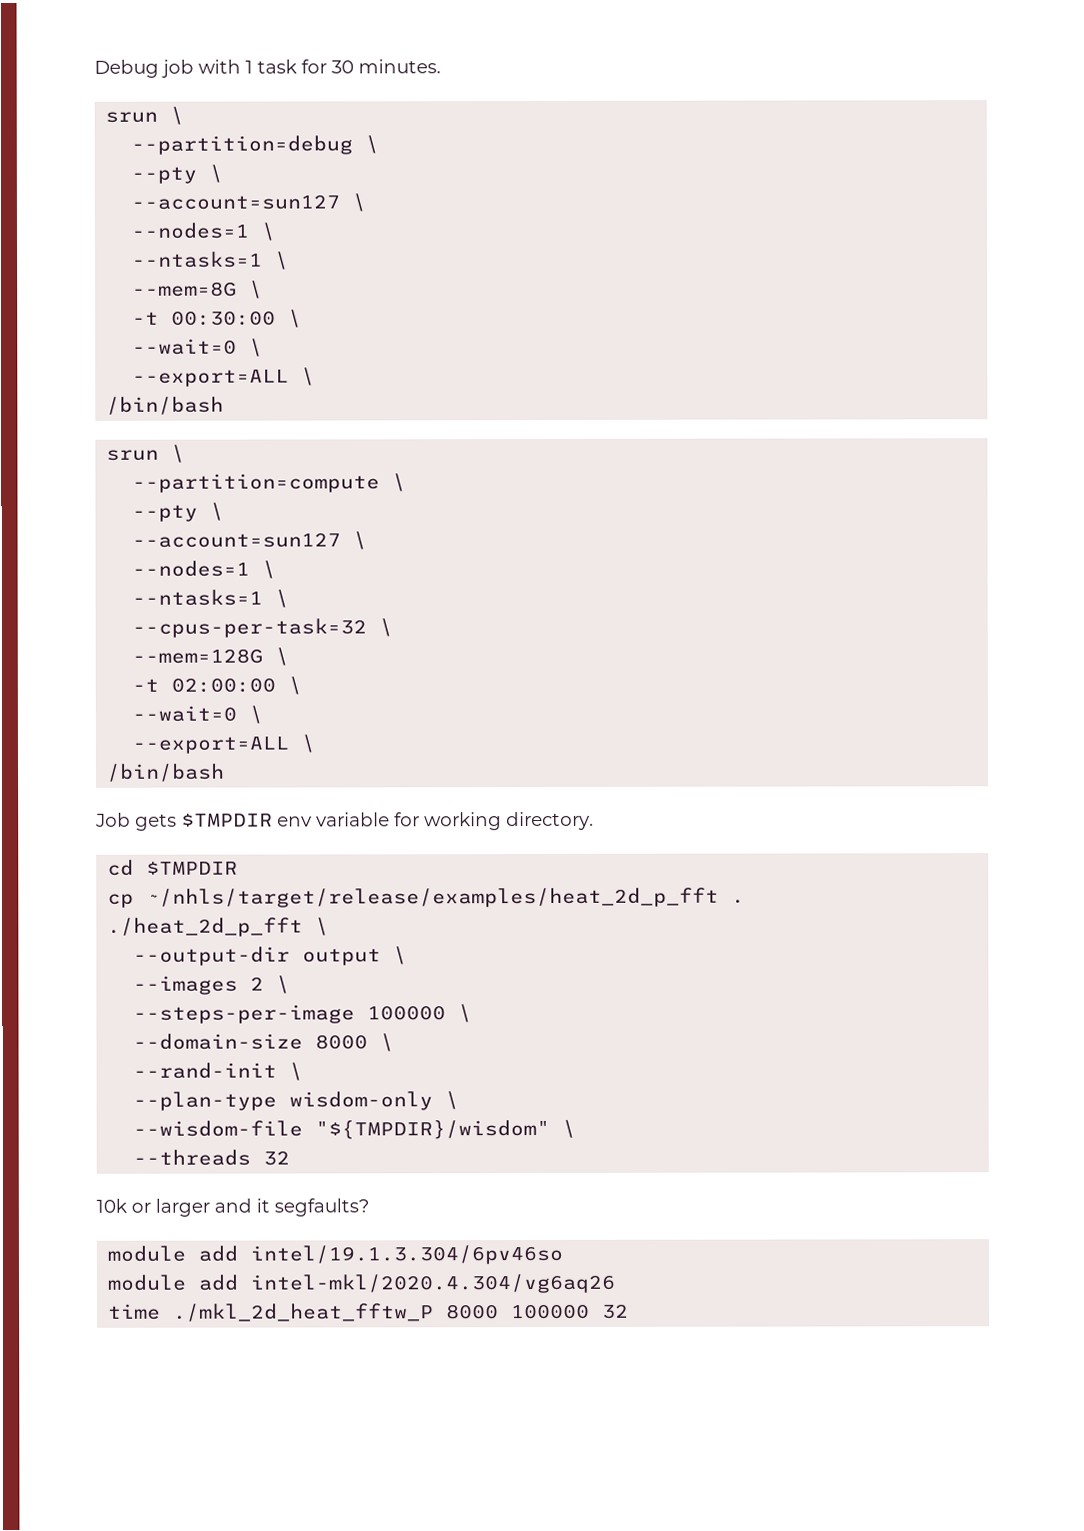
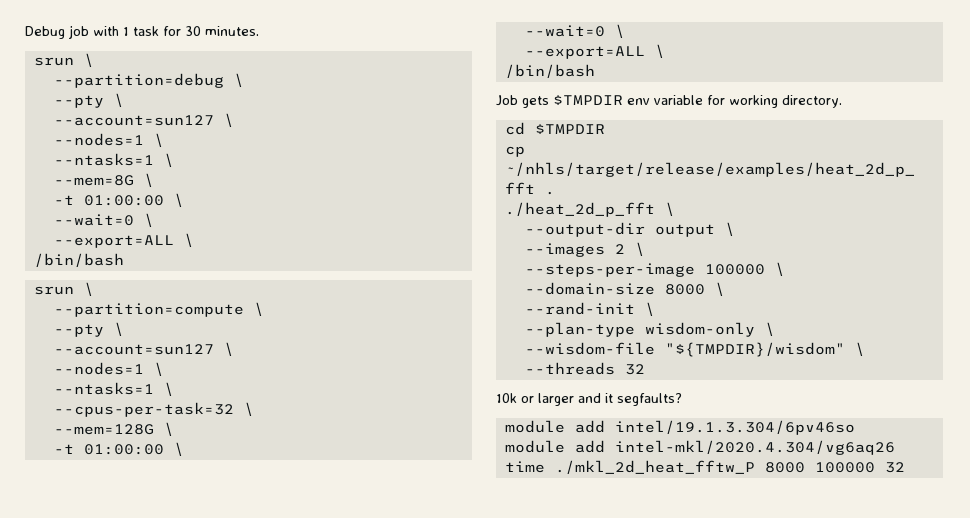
  --mem=8G \
- -t 00:30:00 \
+ -t 01:00:00 \
  --mem=128G \
- -t 02:00:00 \
+ -t 01:00:00 \

